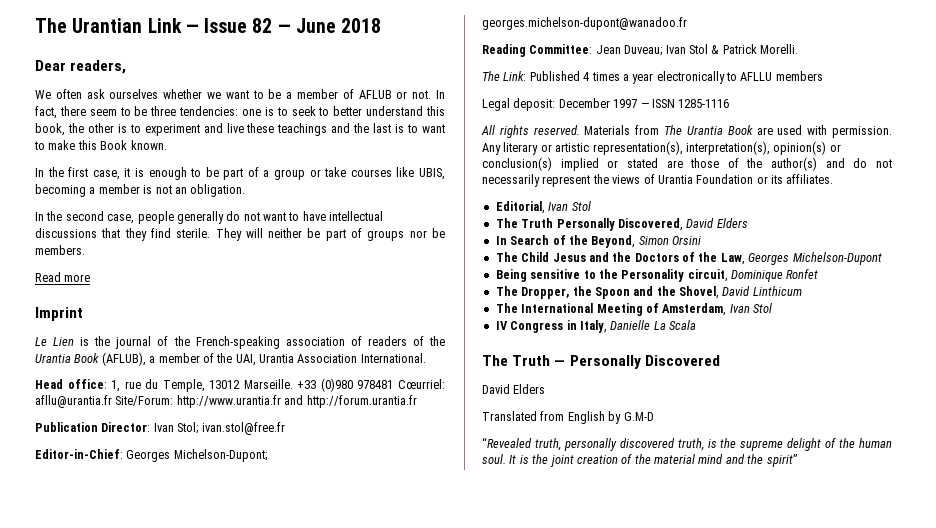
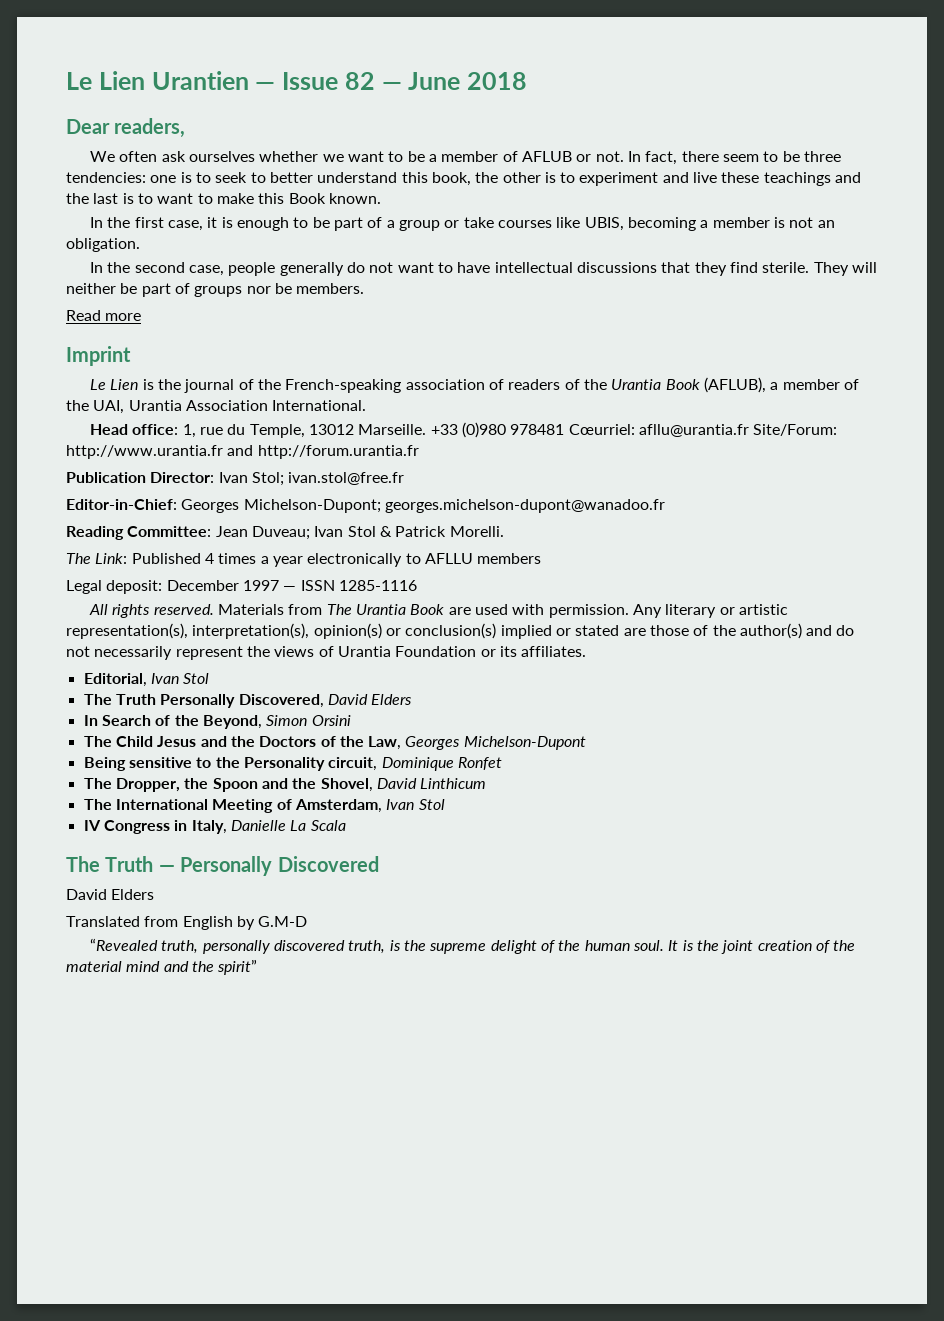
- The Urantian Link — Issue 82 — June 2018
+ Le Lien Urantien — Issue 82 — June 2018

